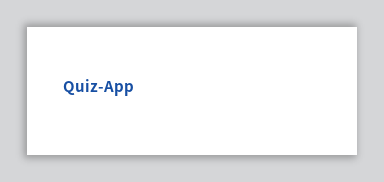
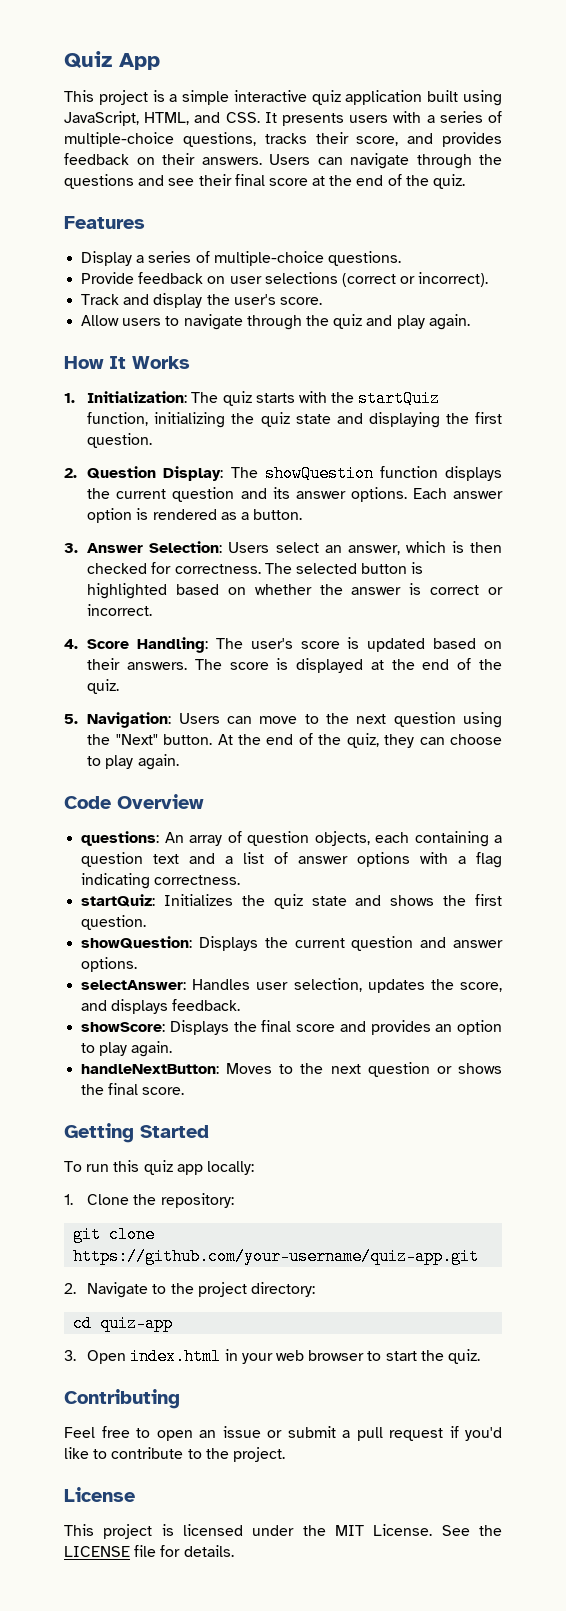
- Quiz-App
+ Quiz App
+ This project is a simple interactive quiz application built using JavaScript, HTML, and CSS. It presents users with a series of multiple-choice questions, tracks their score, and provides feedback on their answers. Users can navigate through the questions and see their final score at the end of the quiz.
+ Features
+ Display a series of multiple-choice questions.
+ Provide feedback on user selections (correct or incorrect).
+ Track and display the user's score.
+ Allow users to navigate through the quiz and play again.
+ How It Works
+ 1. Initialization: The quiz starts with the startQuiz function, initializing the quiz state and displaying the first question.
+ 2. Question Display: The showQuestion function displays the current question and its answer options. Each answer option is rendered as a button.
+ 3. Answer Selection: Users select an answer, which is then checked for correctness. The selected button is highlighted based on whether the answer is correct or incorrect.
+ 4. Score Handling: The user's score is updated based on their answers. The score is displayed at the end of the quiz.
+ 5. Navigation: Users can move to the next question using the "Next" button. At the end of the quiz, they can choose to play again.
+ Code Overview
+ questions: An array of question objects, each containing a question text and a list of answer options with a flag indicating correctness.
+ startQuiz: Initializes the quiz state and shows the first question.
+ showQuestion: Displays the current question and answer options.
+ selectAnswer: Handles user selection, updates the score, and displays feedback.
+ showScore: Displays the final score and provides an option to play again.
+ handleNextButton: Moves to the next question or shows the final score.
+ Getting Started
+ To run this quiz app locally:
+ 1. Clone the repository:
+ git clone https://github.com/your-username/quiz-app.git
+ 2. Navigate to the project directory:
+ cd quiz-app
+ 3. Open index.html in your web browser to start the quiz.
+ Contributing
+ Feel free to open an issue or submit a pull request if you'd like to contribute to the project.
+ License
+ This project is licensed under the MIT License. See the LICENSE file for details.

